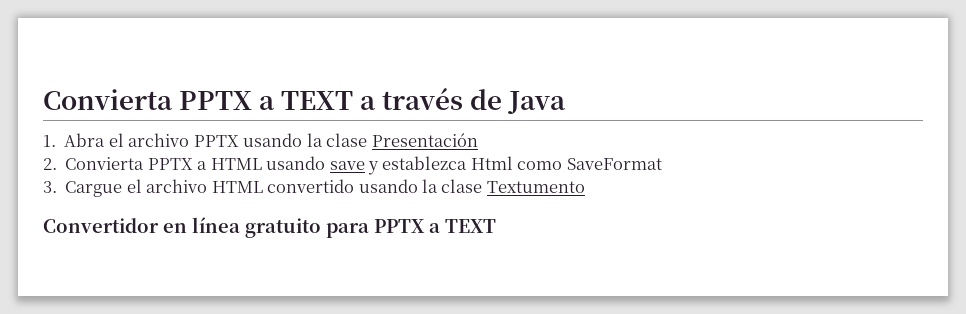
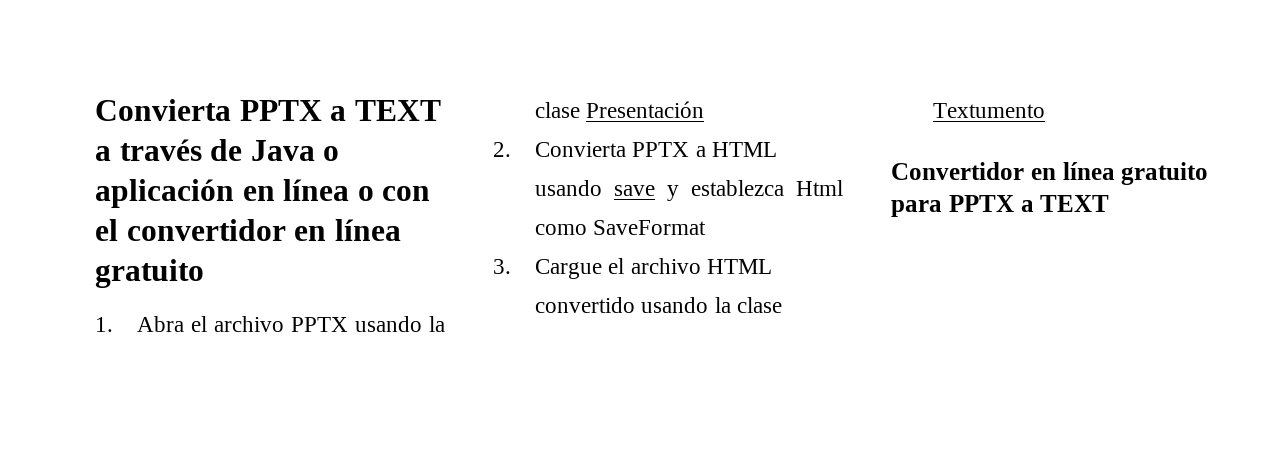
- Convierta PPTX a TEXT a través de Java
+ Convierta PPTX a TEXT a través de Java o aplicación en línea o con el convertidor en línea gratuito

